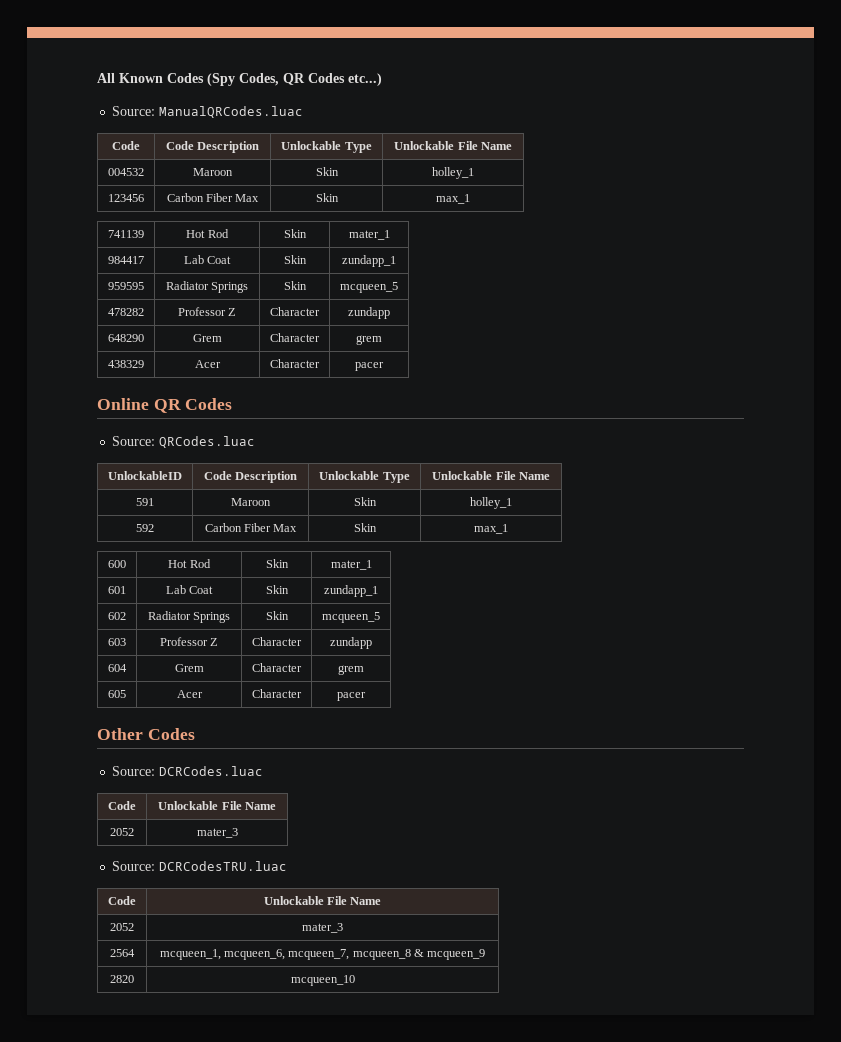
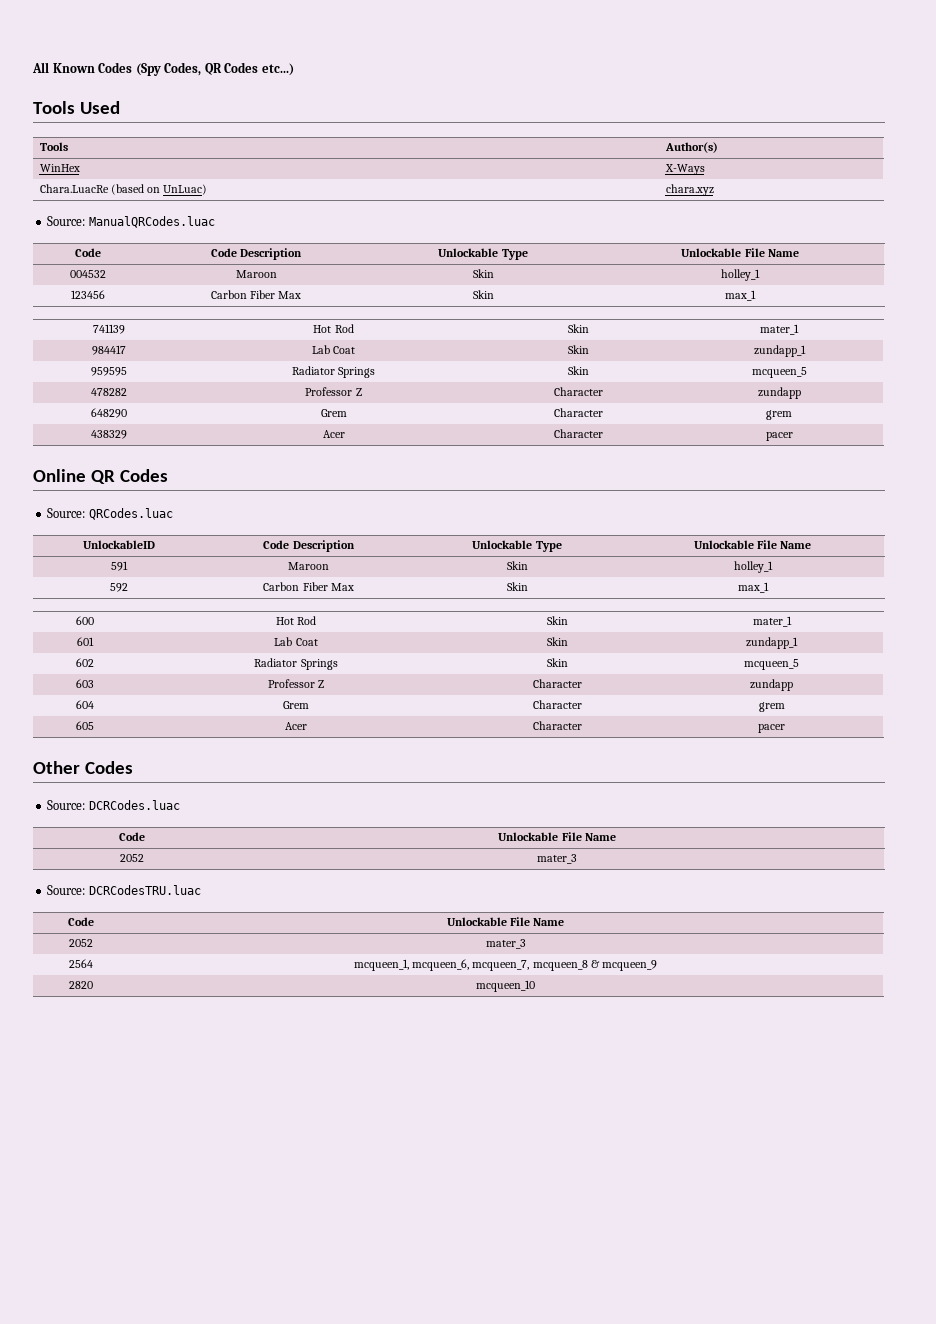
+ Tools Used
+ Tools | Author(s)
+ WinHex | X-Ways
+ Chara.LuacRe (based on UnLuac) | chara.xyz

